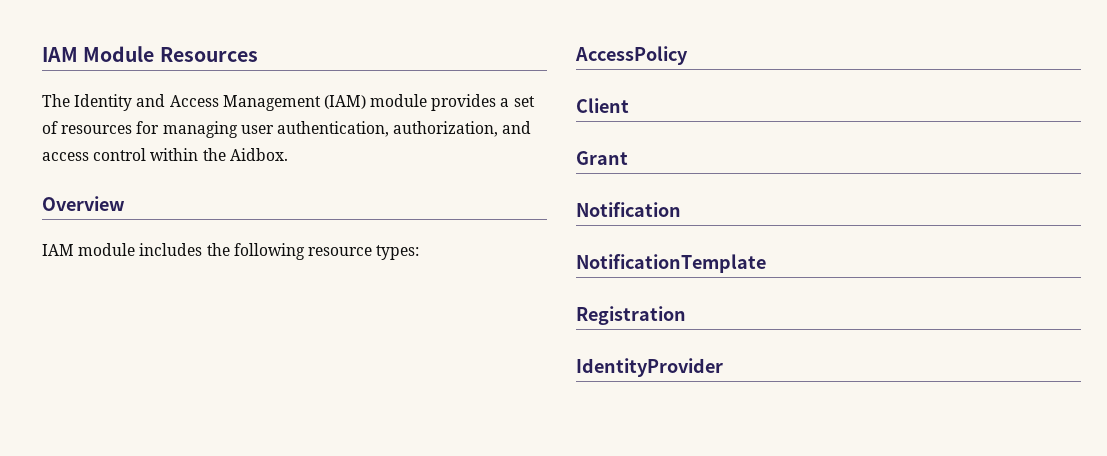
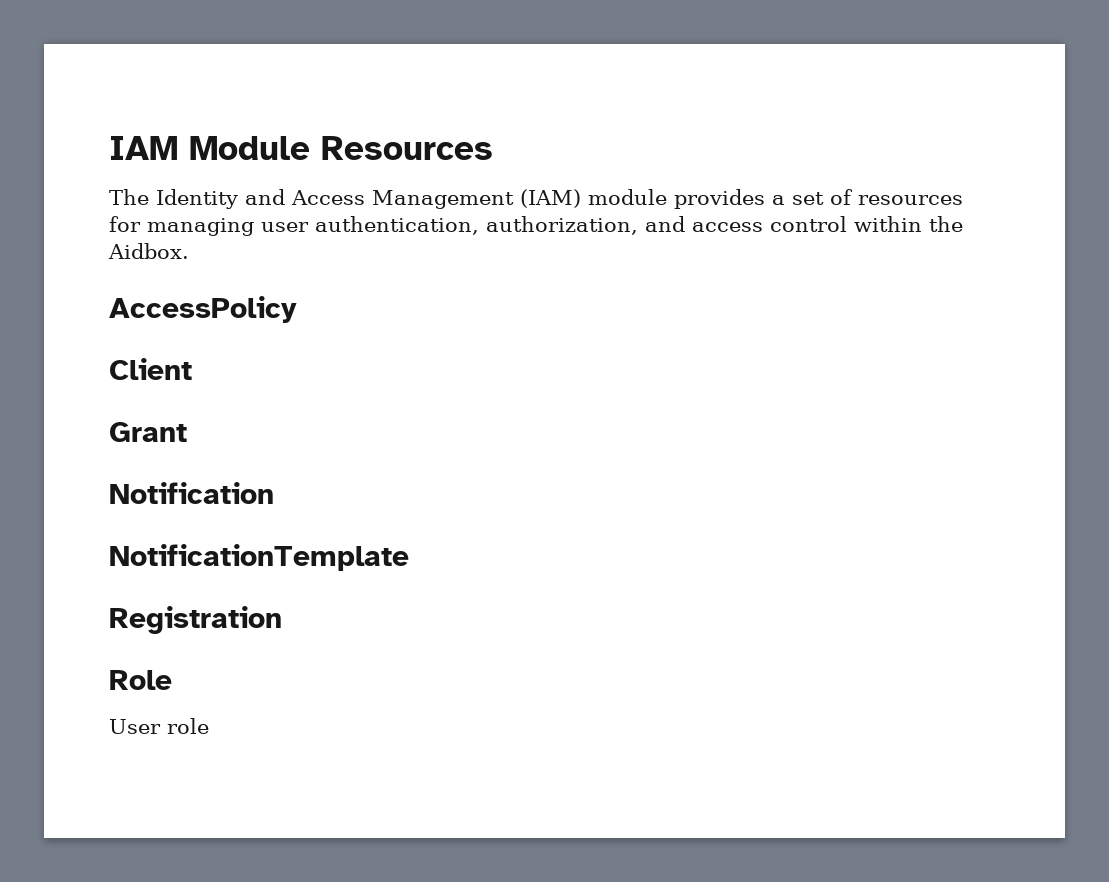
- Overview
- IAM module includes the following resource types:
- IdentityProvider
+ Role
+ User role

